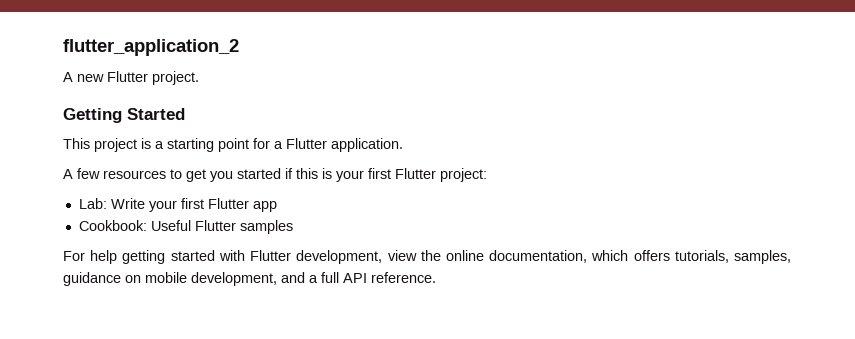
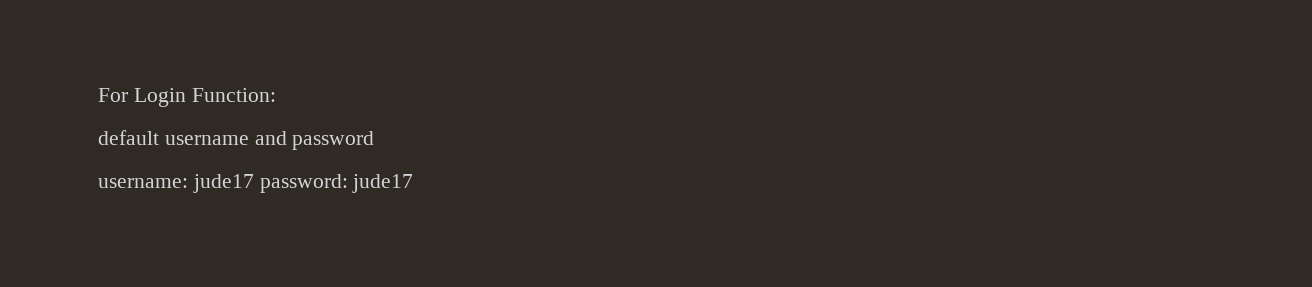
- flutter_application_2
- A new Flutter project.
- Getting Started
- This project is a starting point for a Flutter application.
- A few resources to get you started if this is your first Flutter project:
- Lab: Write your first Flutter app
- Cookbook: Useful Flutter samples
- For help getting started with Flutter development, view the online documentation, which offers tutorials, samples, guidance on mobile development, and a full API reference.
+ For Login Function:
+ default username and password
+ username: jude17 password: jude17

